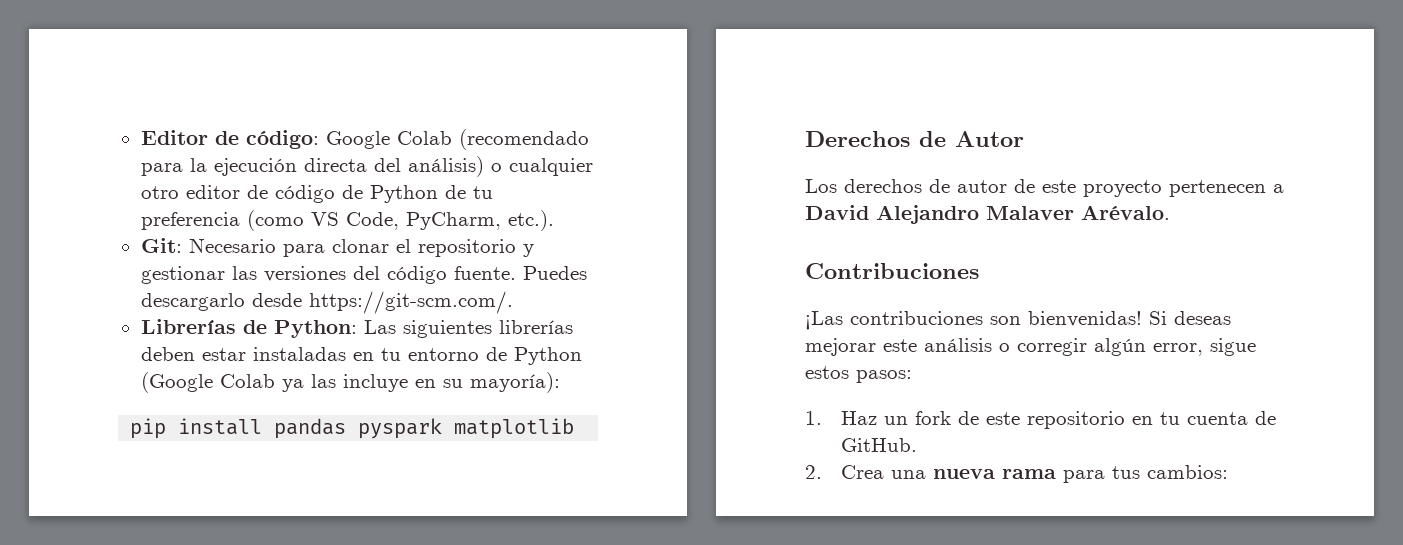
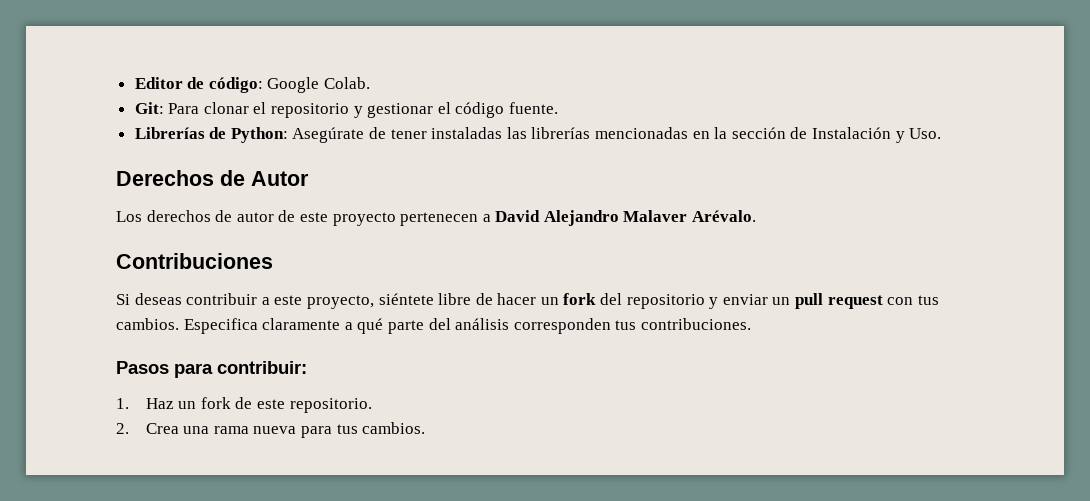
- Editor de código: Google Colab (recomendado para la ejecución directa del análisis) o cualquier otro editor de código de Python de tu preferencia (como VS Code, PyCharm, etc.).
+ Editor de código: Google Colab.
- Git: Necesario para clonar el repositorio y gestionar las versiones del código fuente. Puedes descargarlo desde https://git-scm.com/.
+ Git: Para clonar el repositorio y gestionar el código fuente.
- Librerías de Python: Las siguientes librerías deben estar instaladas en tu entorno de Python (Google Colab ya las incluye en su mayoría):
- pip install pandas pyspark matplotlib
+ Librerías de Python: Asegúrate de tener instaladas las librerías mencionadas en la sección de Instalación y Uso.
- ¡Las contribuciones son bienvenidas! Si deseas mejorar este análisis o corregir algún error, sigue estos pasos:
+ Si deseas contribuir a este proyecto, siéntete libre de hacer un fork del repositorio y enviar un pull request con tus cambios. Especifica claramente a qué parte del análisis corresponden tus contribuciones.
+ Pasos para contribuir:
- 1. Haz un fork de este repositorio en tu cuenta de GitHub.
+ 1. Haz un fork de este repositorio.
- 2. Crea una nueva rama para tus cambios:
+ 2. Crea una rama nueva para tus cambios.

